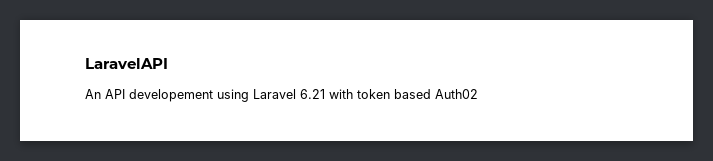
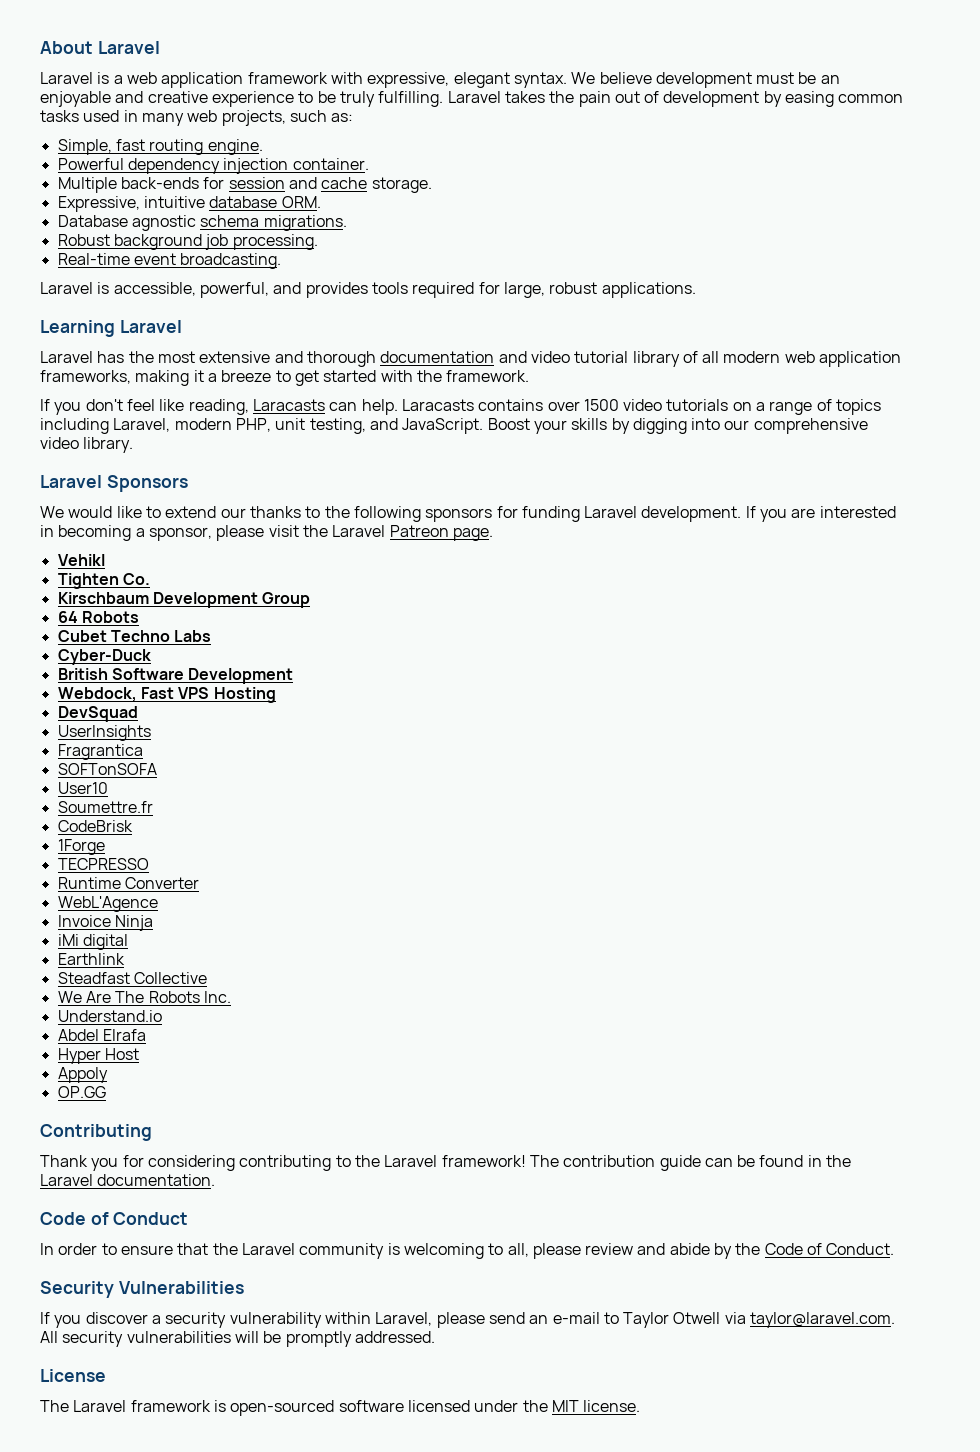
- LaravelAPI
- An API developement using Laravel 6.21 with token based Auth02
+ About Laravel
+ Laravel is a web application framework with expressive, elegant syntax. We believe development must be an enjoyable and creative experience to be truly fulfilling. Laravel takes the pain out of development by easing common tasks used in many web projects, such as:
+ Simple, fast routing engine.
+ Powerful dependency injection container.
+ Multiple back-ends for session and cache storage.
+ Expressive, intuitive database ORM.
+ Database agnostic schema migrations.
+ Robust background job processing.
+ Real-time event broadcasting.
+ Laravel is accessible, powerful, and provides tools required for large, robust applications.
+ Learning Laravel
+ Laravel has the most extensive and thorough documentation and video tutorial library of all modern web application frameworks, making it a breeze to get started with the framework.
+ If you don't feel like reading, Laracasts can help. Laracasts contains over 1500 video tutorials on a range of topics including Laravel, modern PHP, unit testing, and JavaScript. Boost your skills by digging into our comprehensive video library.
+ Laravel Sponsors
+ We would like to extend our thanks to the following sponsors for funding Laravel development. If you are interested in becoming a sponsor, please visit the Laravel Patreon page.
+ Vehikl
+ Tighten Co.
+ Kirschbaum Development Group
+ 64 Robots
+ Cubet Techno Labs
+ Cyber-Duck
+ British Software Development
+ Webdock, Fast VPS Hosting
+ DevSquad
+ UserInsights
+ Fragrantica
+ SOFTonSOFA
+ User10
+ Soumettre.fr
+ CodeBrisk
+ 1Forge
+ TECPRESSO
+ Runtime Converter
+ WebL'Agence
+ Invoice Ninja
+ iMi digital
+ Earthlink
+ Steadfast Collective
+ We Are The Robots Inc.
+ Understand.io
+ Abdel Elrafa
+ Hyper Host
+ Appoly
+ OP.GG
+ Contributing
+ Thank you for considering contributing to the Laravel framework! The contribution guide can be found in the Laravel documentation.
+ Code of Conduct
+ In order to ensure that the Laravel community is welcoming to all, please review and abide by the Code of Conduct.
+ Security Vulnerabilities
+ If you discover a security vulnerability within Laravel, please send an e-mail to Taylor Otwell via taylor@laravel.com. All security vulnerabilities will be promptly addressed.
+ License
+ The Laravel framework is open-sourced software licensed under the MIT license.

